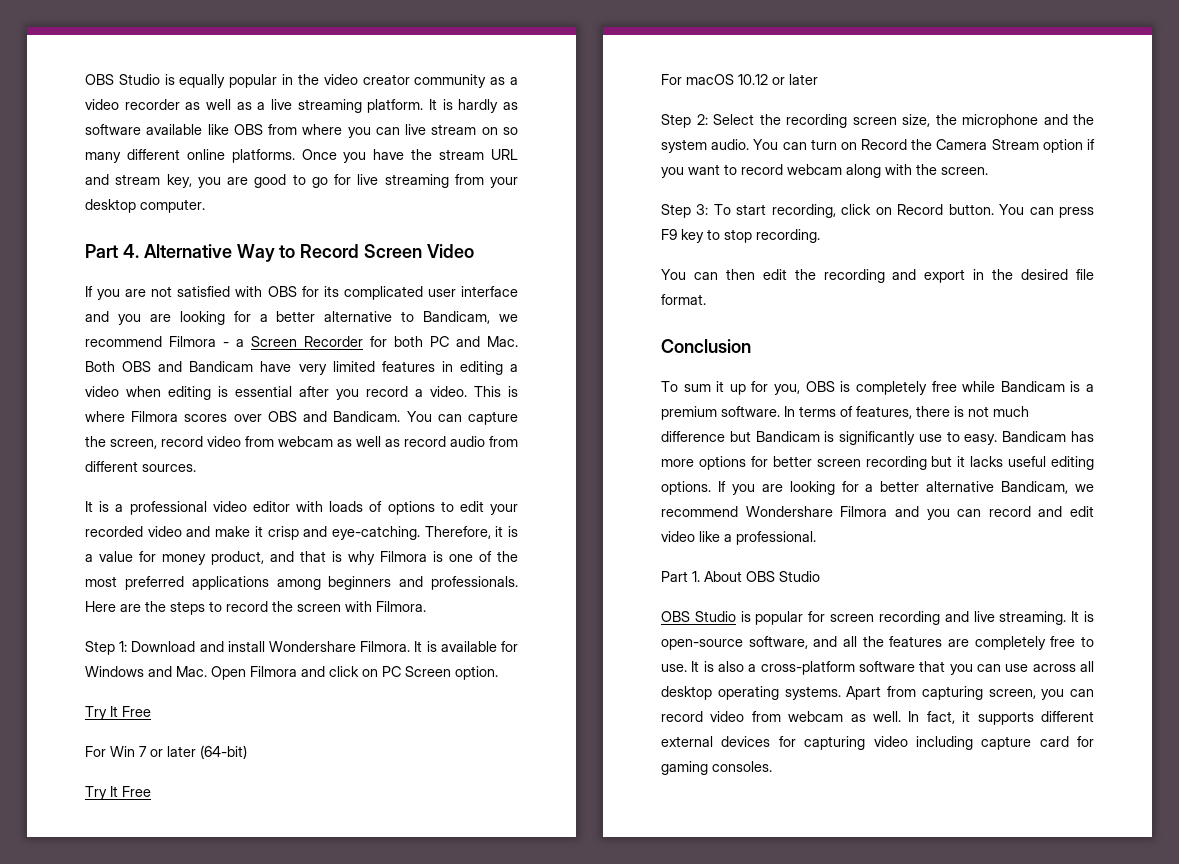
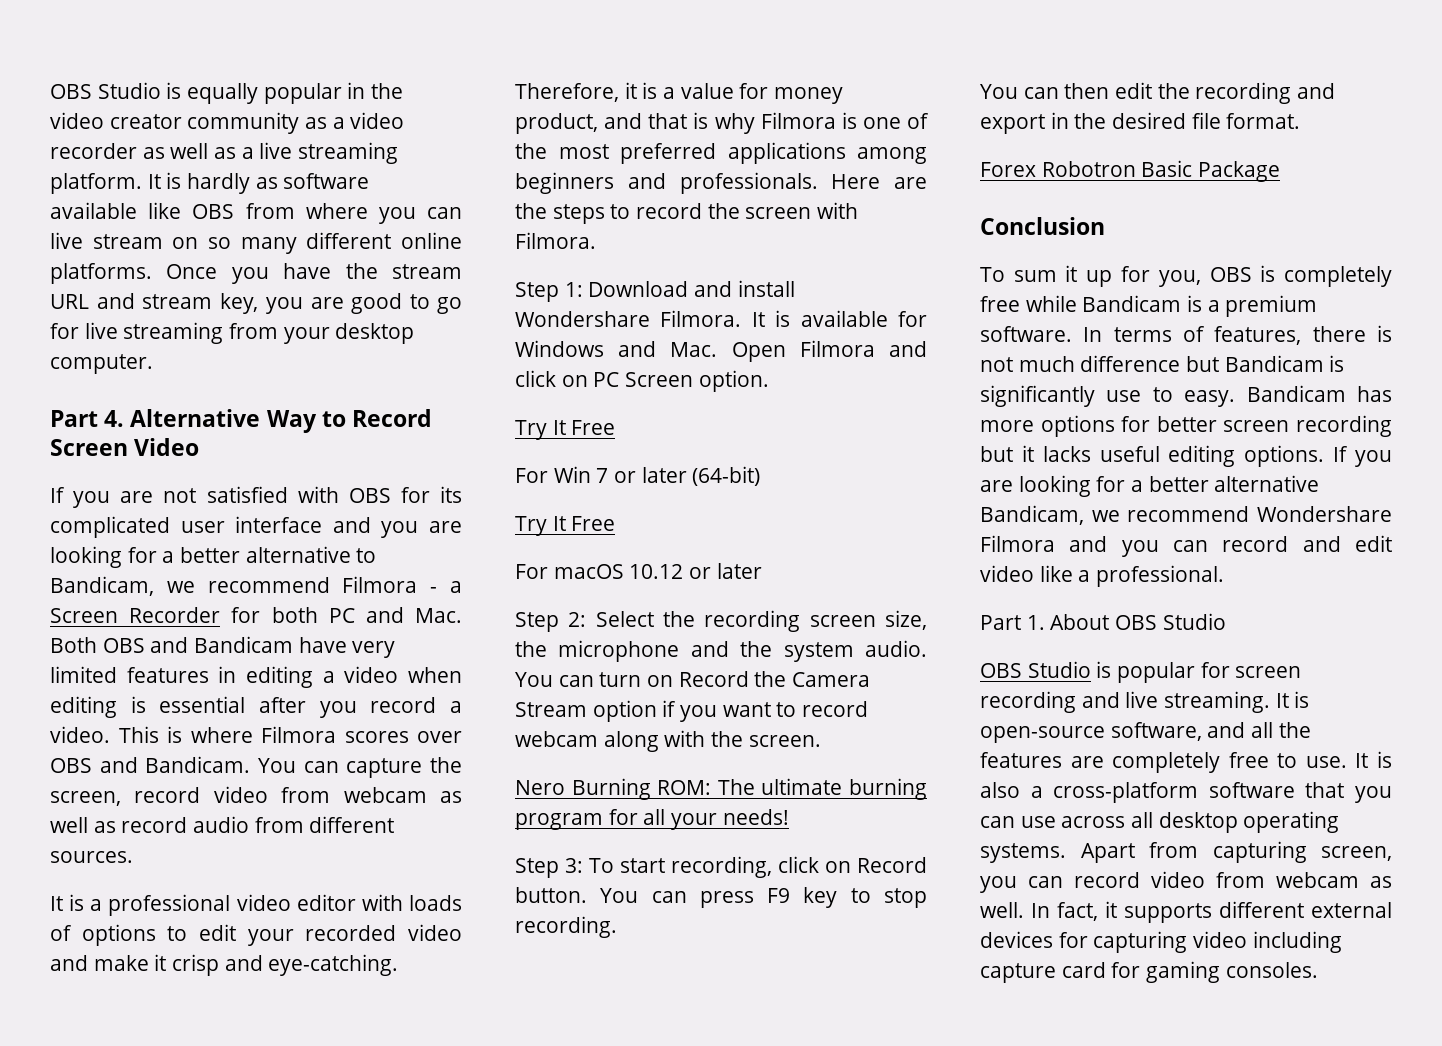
+ Nero Burning ROM: The ultimate burning program for all your needs!
+ Forex Robotron Basic Package

